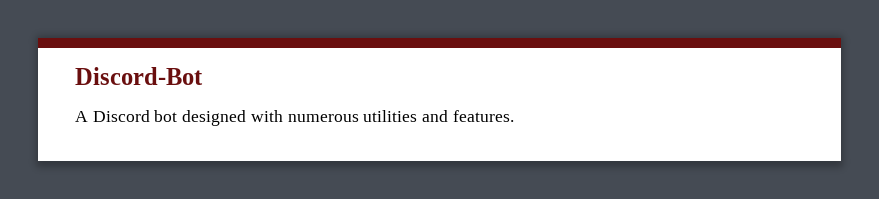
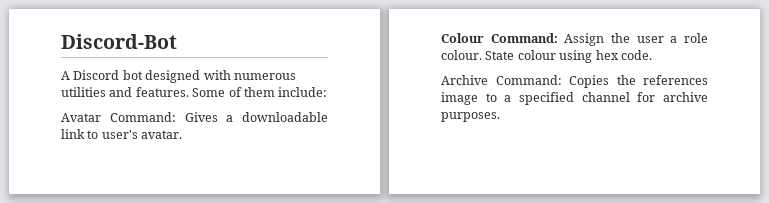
+ Some of them include:
+ Avatar Command: Gives a downloadable link to user's avatar.
+ Colour Command: Assign the user a role colour. State colour using hex code.
+ Archive Command: Copies the references image to a specified channel for archive purposes.

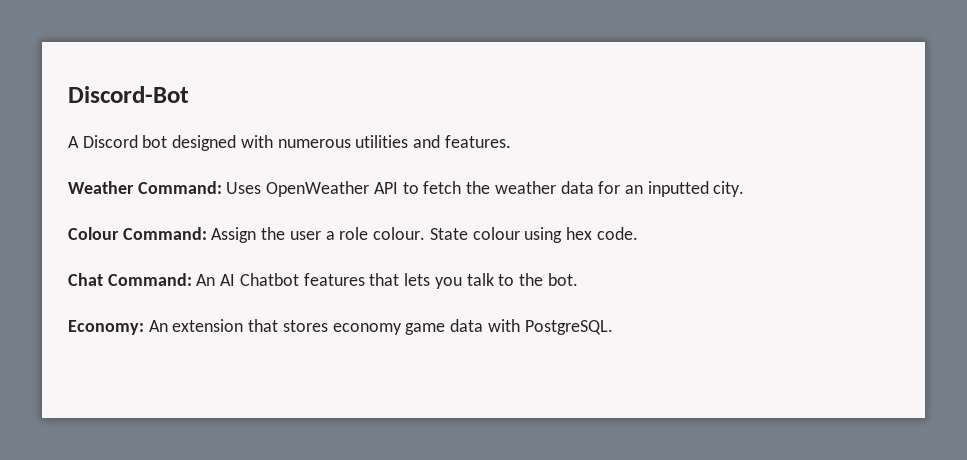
- A Discord bot designed with numerous utilities and features. Some of them include:
- Avatar Command: Gives a downloadable link to user's avatar.
+ A Discord bot designed with numerous utilities and features.
+ Weather Command: Uses OpenWeather API to fetch the weather data for an inputted city.
- Archive Command: Copies the references image to a specified channel for archive purposes.
+ Chat Command: An AI Chatbot features that lets you talk to the bot.
+ Economy: An extension that stores economy game data with PostgreSQL.

